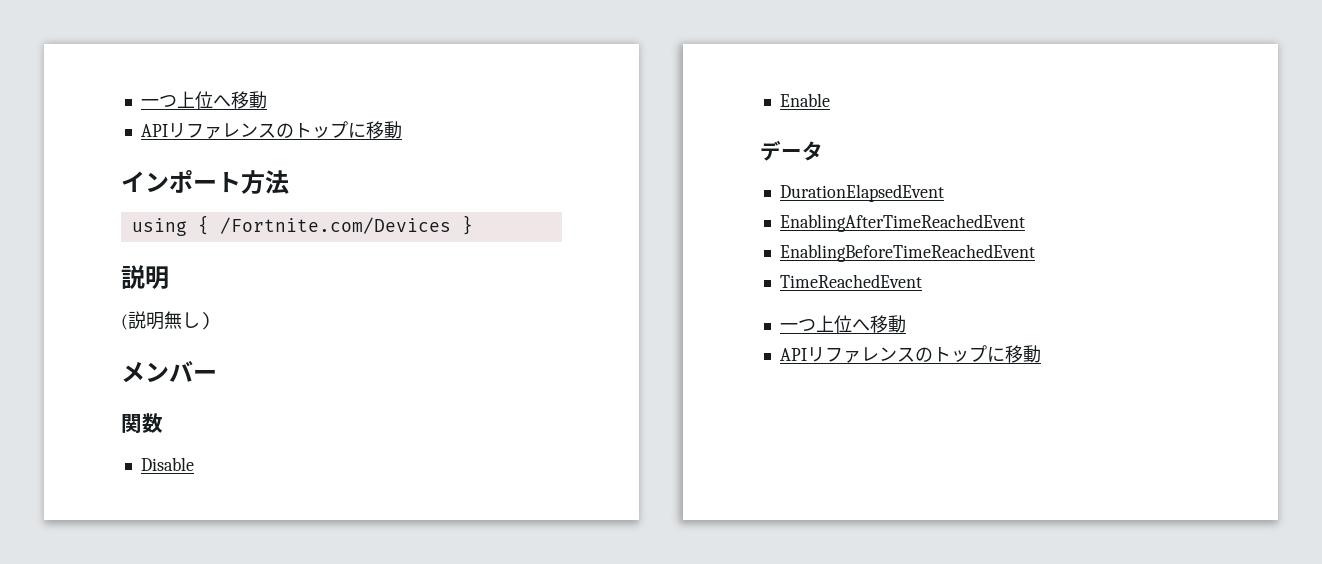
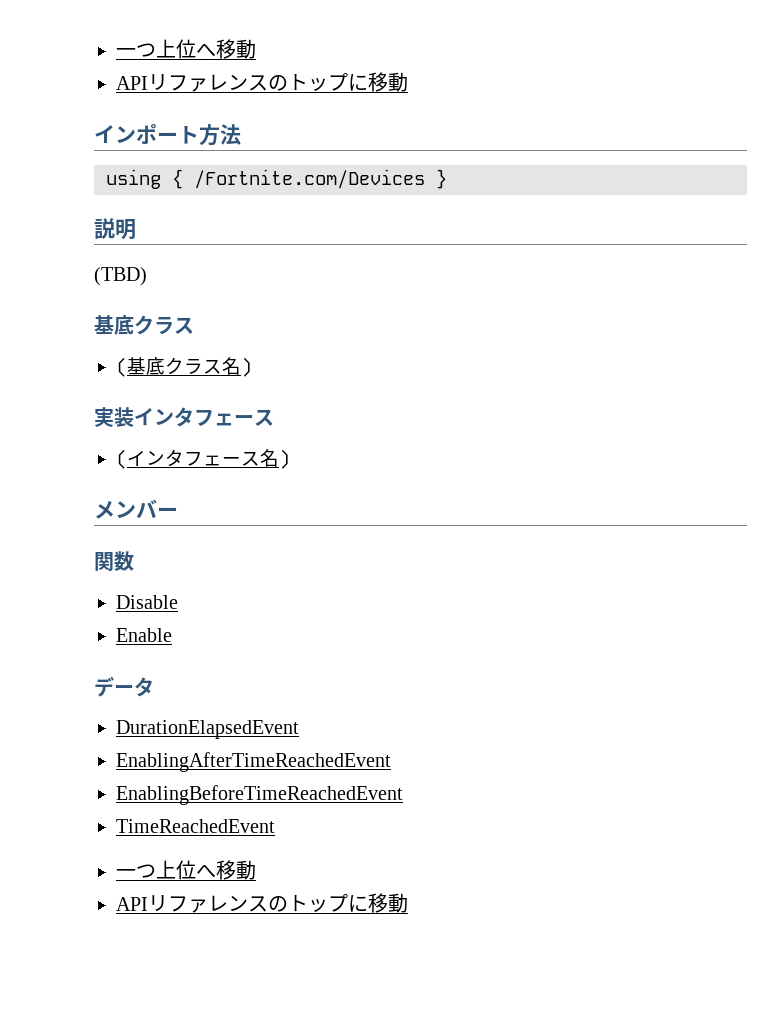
- (説明無し)
+ (TBD)
+ 基底クラス
+ (基底クラス名)
+ 実装インタフェース
+ (インタフェース名)

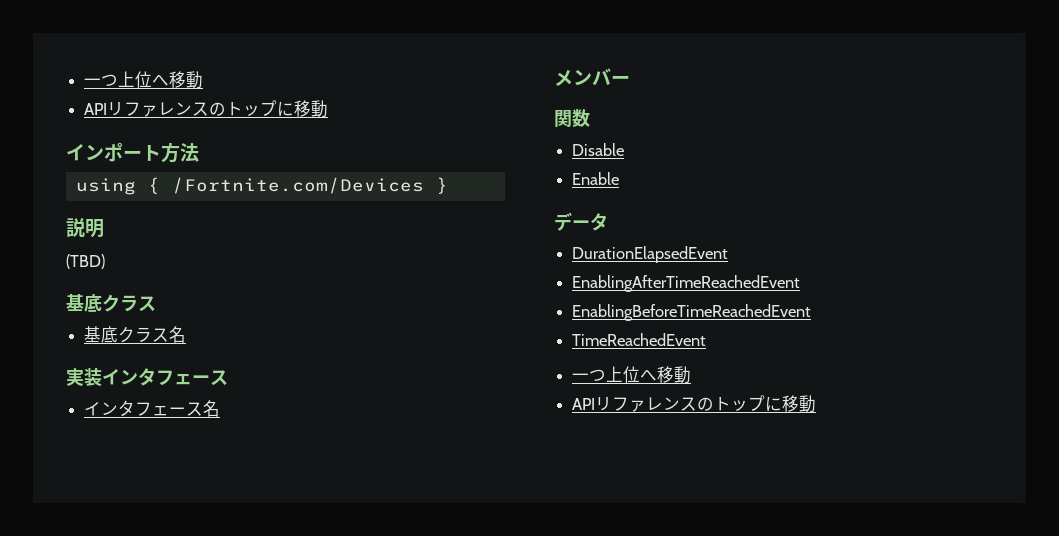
- (基底クラス名)
+ 基底クラス名
- (インタフェース名)
+ インタフェース名

